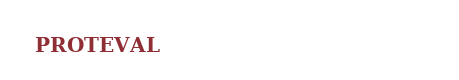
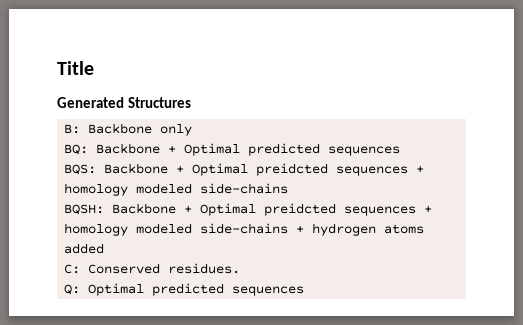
- PROTEVAL
+ Title
+ Generated Structures
+ B: Backbone only
+ BQ: Backbone + Optimal predicted sequences
+ BQS: Backbone + Optimal preidcted sequences + homology modeled side-chains
+ BQSH: Backbone + Optimal preidcted sequences + homology modeled side-chains + hydrogen atoms added
+ C: Conserved residues.
+ Q: Optimal predicted sequences

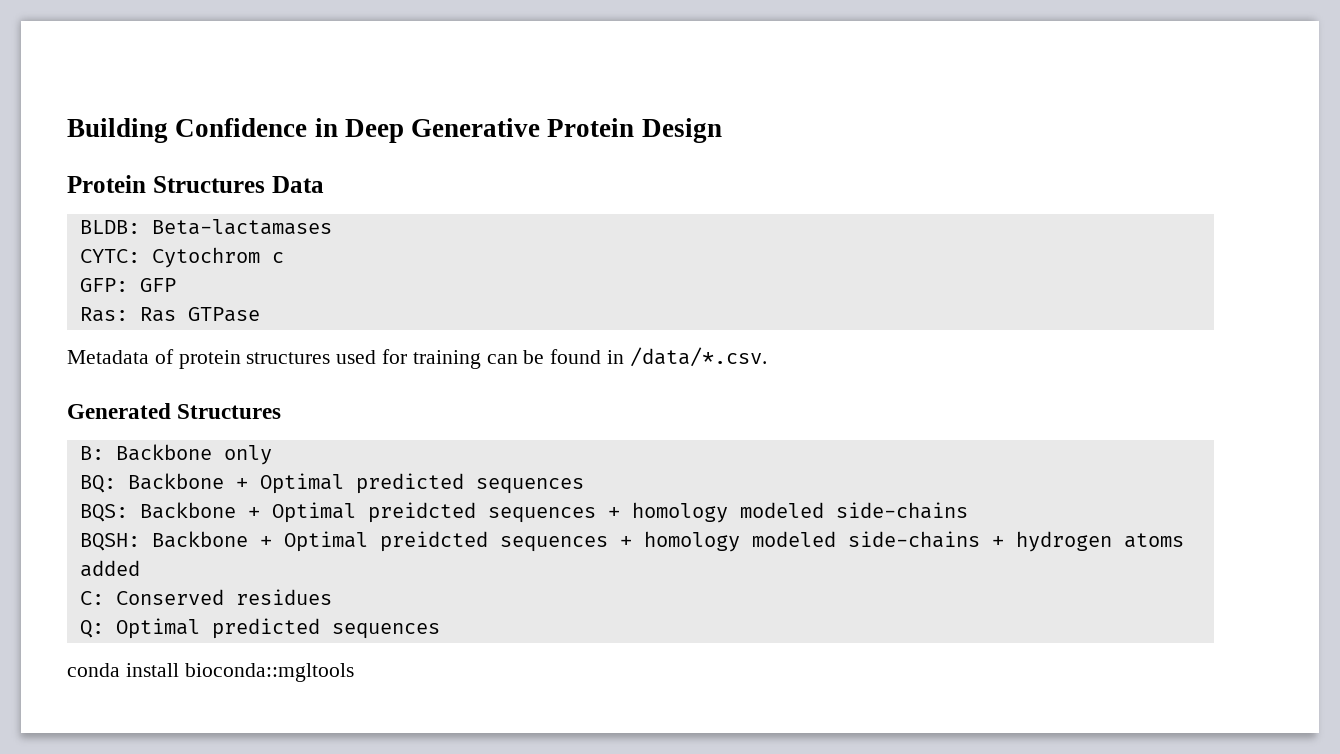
- Title
+ Building Confidence in Deep Generative Protein Design
+ Protein Structures Data
+ BLDB: Beta-lactamases
+ CYTC: Cytochrom c
+ GFP: GFP
+ Ras: Ras GTPase
+ Metadata of protein structures used for training can be found in /data/*.csv.
- C: Conserved residues.
+ C: Conserved residues
+ conda install bioconda::mgltools

